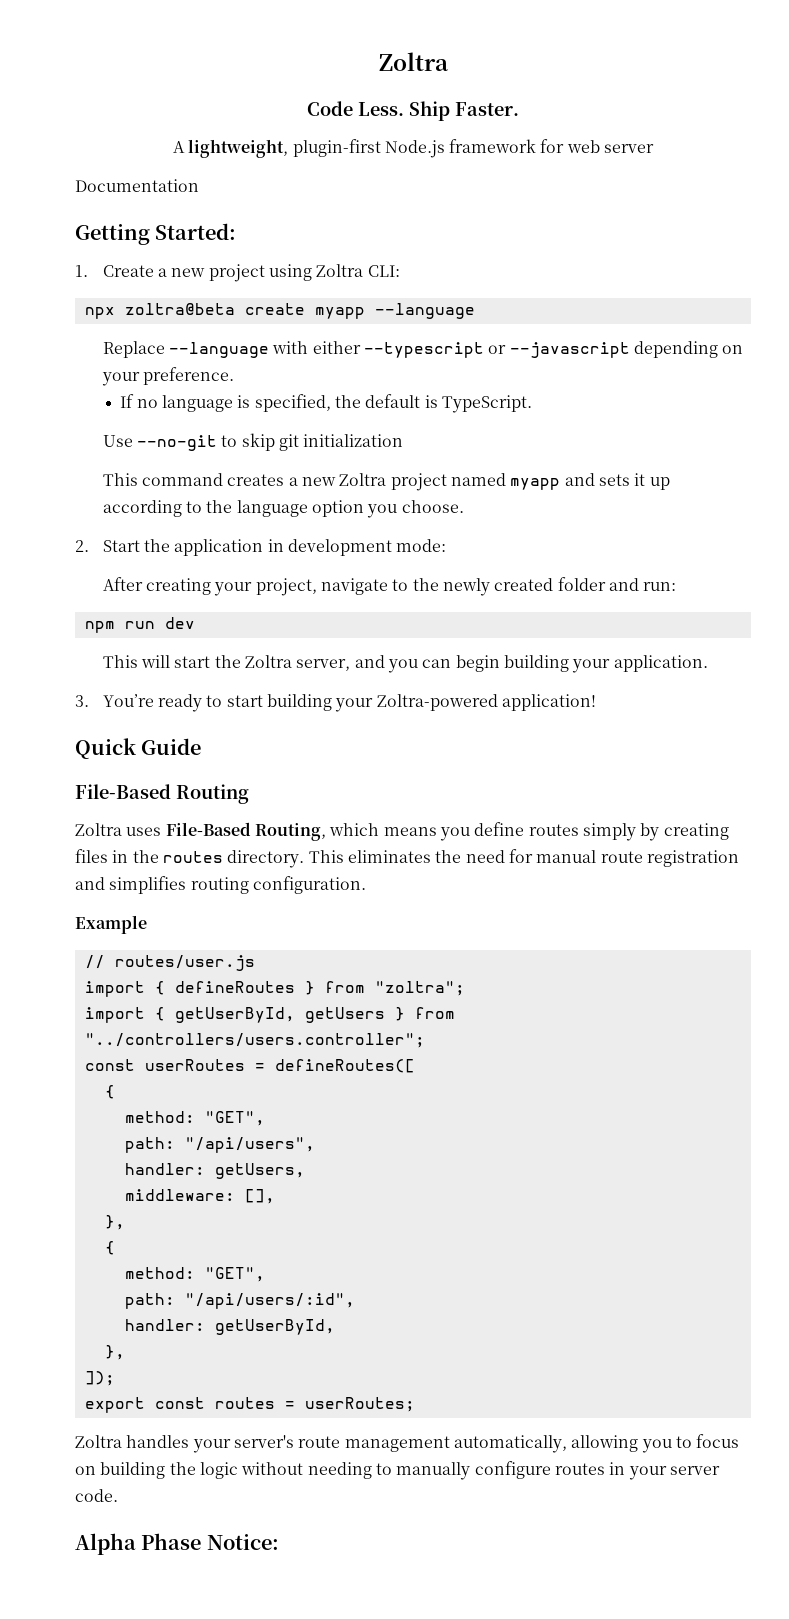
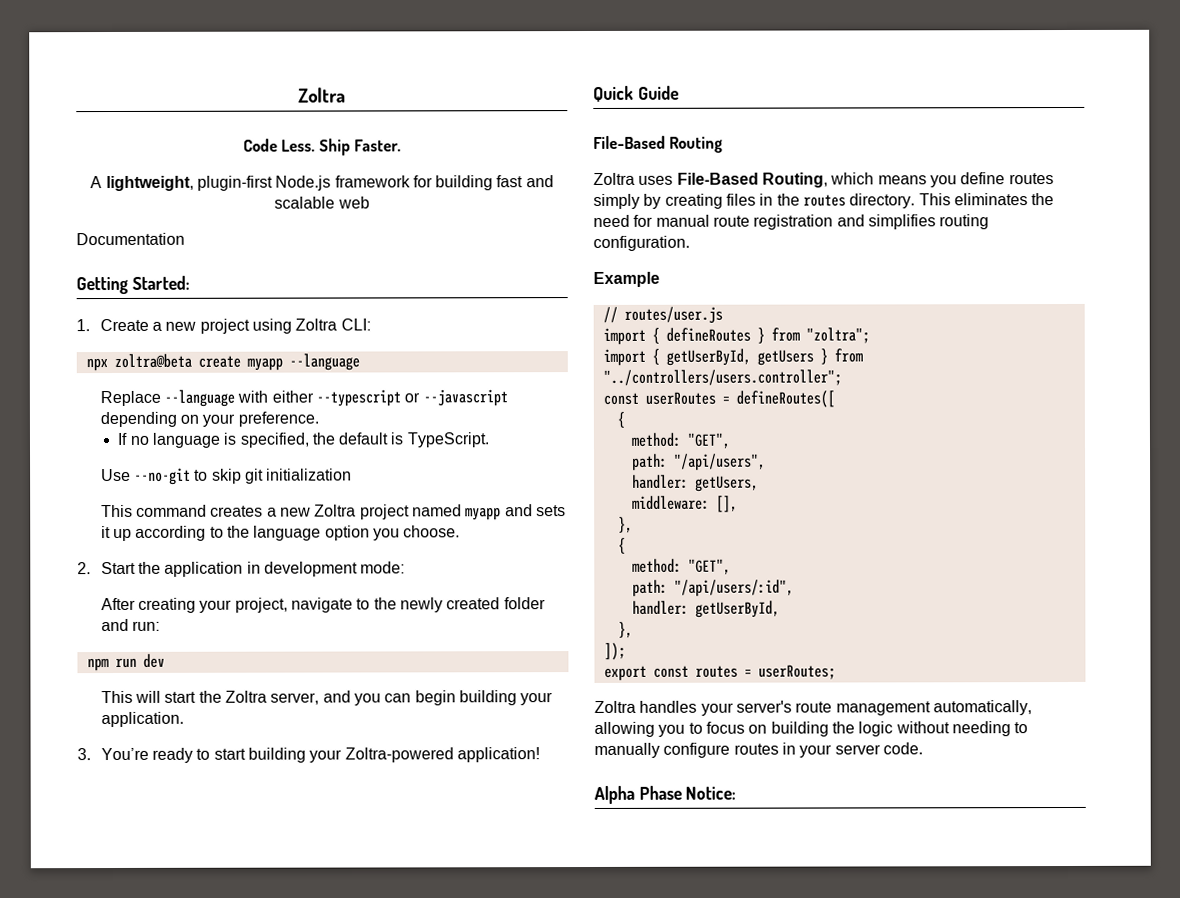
- A lightweight, plugin-first Node.js framework for web server
+ A lightweight, plugin-first Node.js framework for building fast and scalable web

